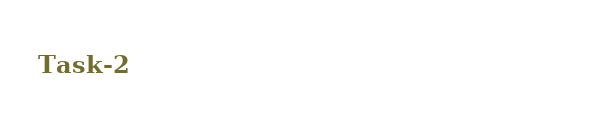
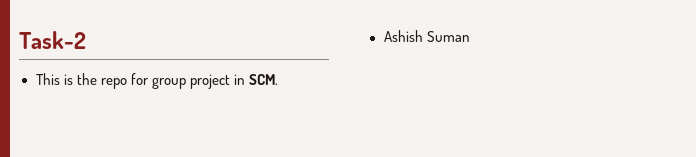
+ This is the repo for group project in SCM.
+ Ashish Suman

